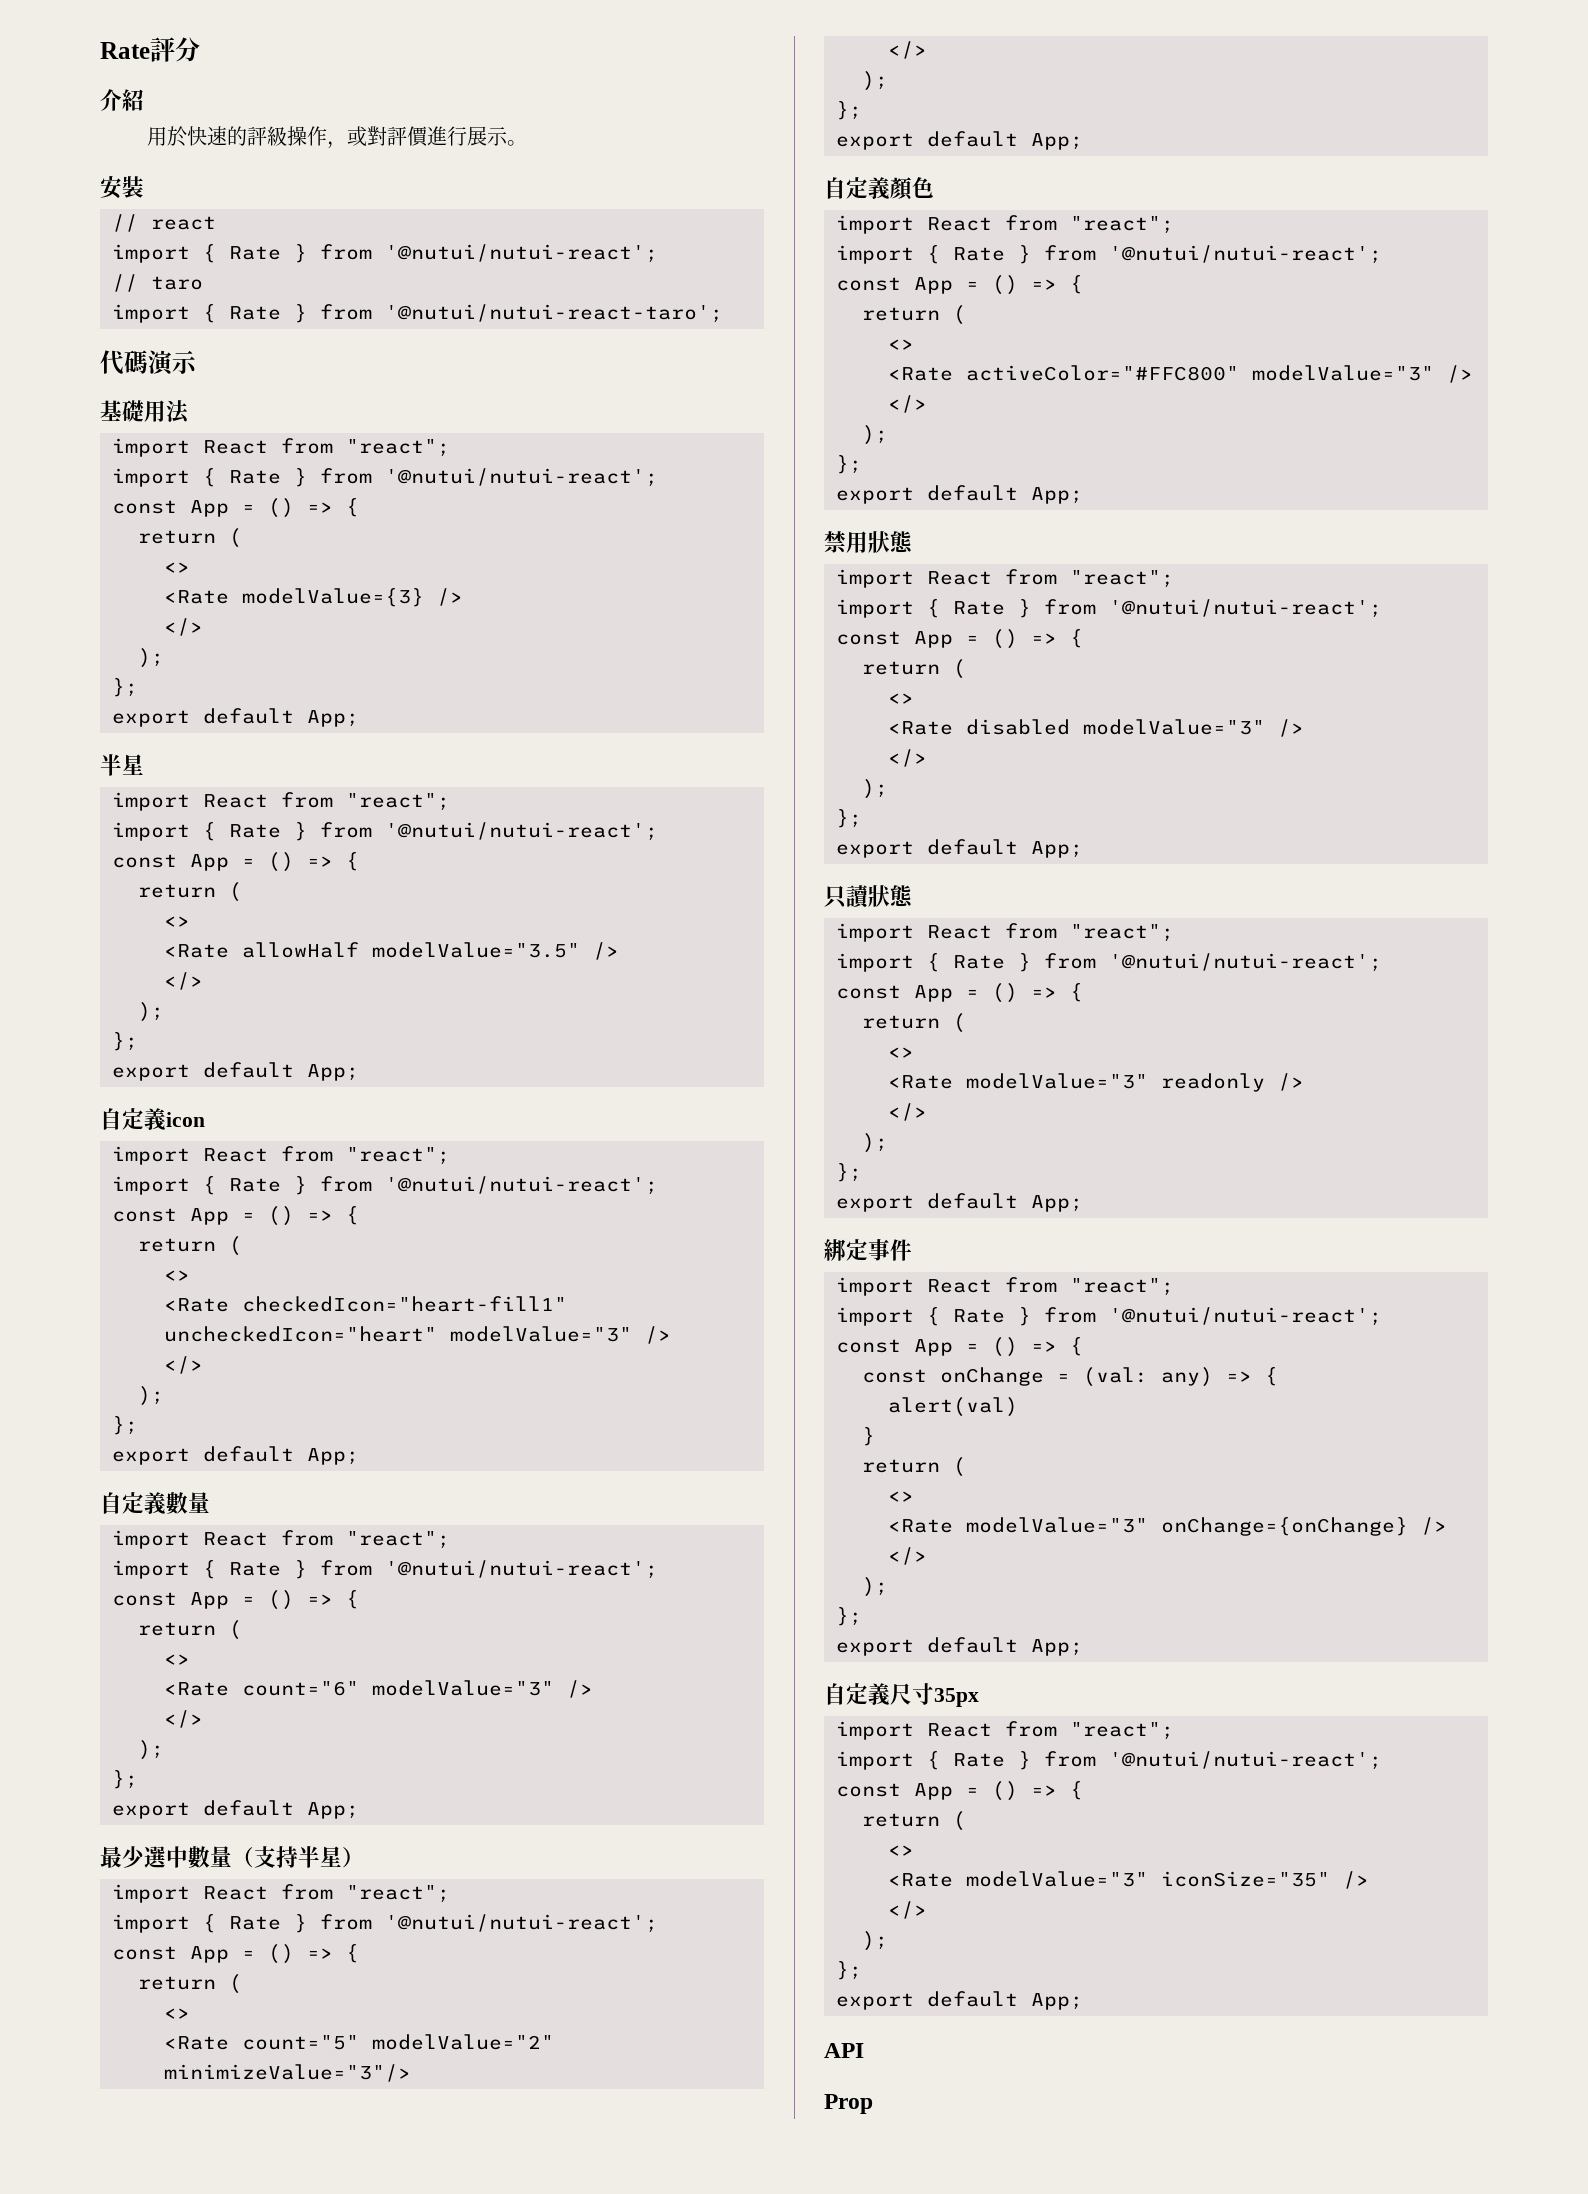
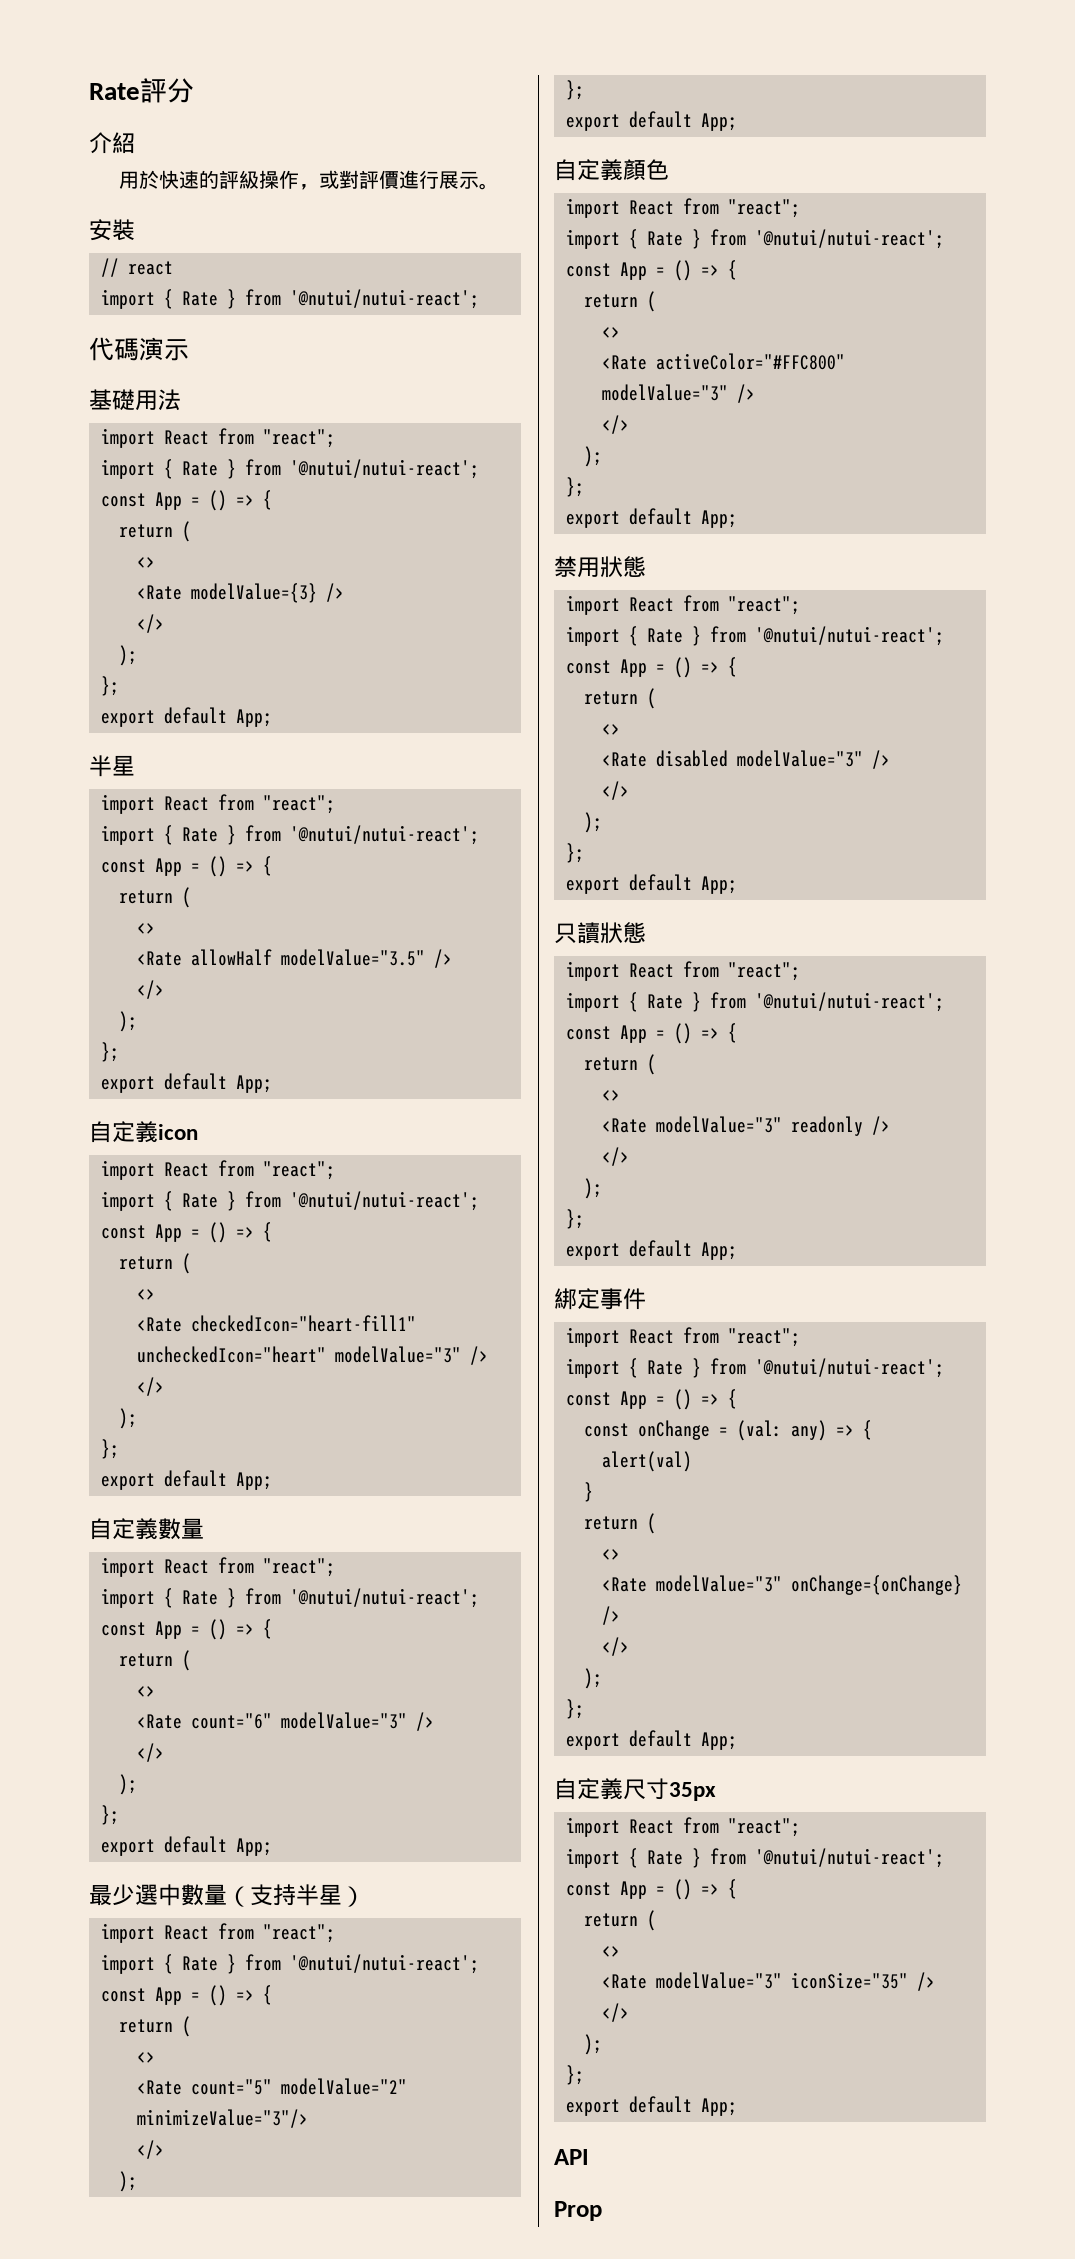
- // taro
- import { Rate } from '@nutui/nutui-react-taro';

